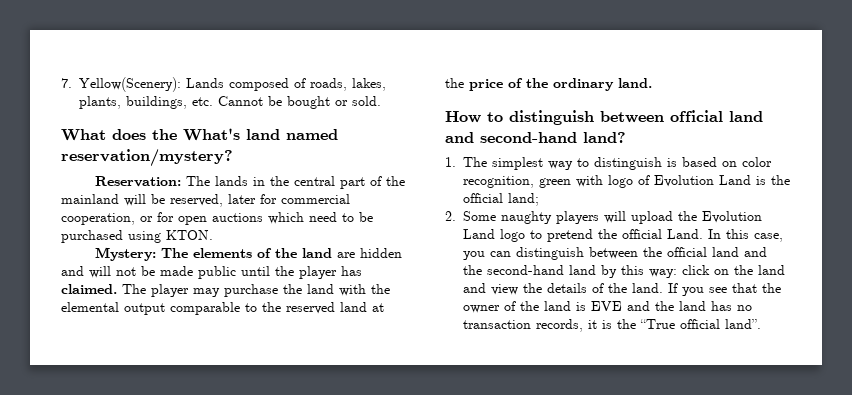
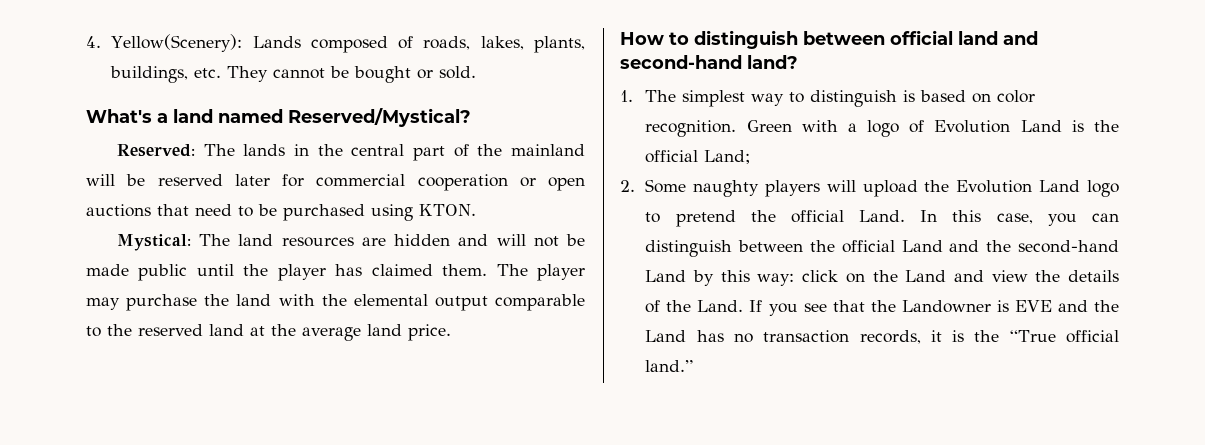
- 7. Yellow(Scenery): Lands composed of roads, lakes, plants, buildings, etc. Cannot be bought or sold.
+ 4. Yellow(Scenery): Lands composed of roads, lakes, plants, buildings, etc. They cannot be bought or sold.
- What does the What's land named reservation/mystery?
- Reservation: The lands in the central part of the mainland will be reserved, later for commercial cooperation, or for open auctions which need to be purchased using KTON.
+ What's a land named Reserved/Mystical?
+ Reserved: The lands in the central part of the mainland will be reserved later for commercial cooperation or open auctions that need to be purchased using KTON.
- Mystery: The elements of the land are hidden and will not be made public until the player has claimed.
+ Mystical: The land resources are hidden and will not be made public until the player has claimed them.
- The player may purchase the land with the elemental output comparable to the reserved land at the price of the ordinary land.
+ The player may purchase the land with the elemental output comparable to the reserved land at the average land price.
- 1. The simplest way to distinguish is based on color recognition, green with logo of Evolution Land is the official land;
+ 1. The simplest way to distinguish is based on color recognition. Green with a logo of Evolution Land is the official Land;
- In this case, you can distinguish between the official land and the second-hand land by this way: click on the land and view the details of the land.
+ In this case, you can distinguish between the official Land and the second-hand Land by this way: click on the Land and view the details of the Land.
- If you see that the owner of the land is EVE and the land has no transaction records, it is the “True official land”.
+ If you see that the Landowner is EVE and the Land has no transaction records, it is the “True official land.”

